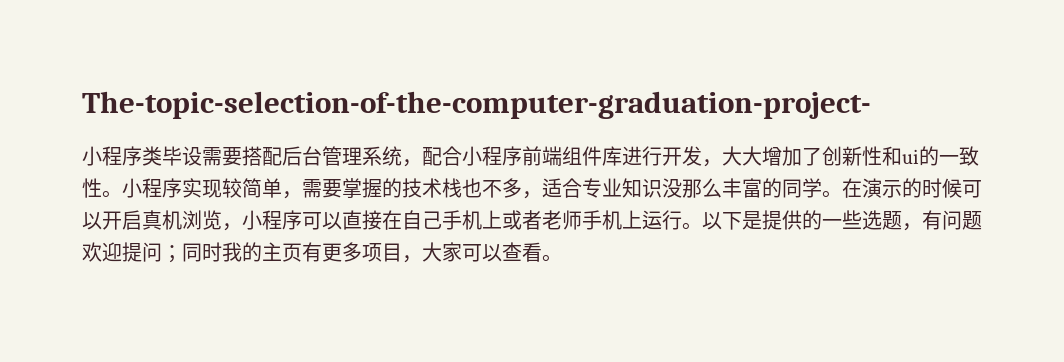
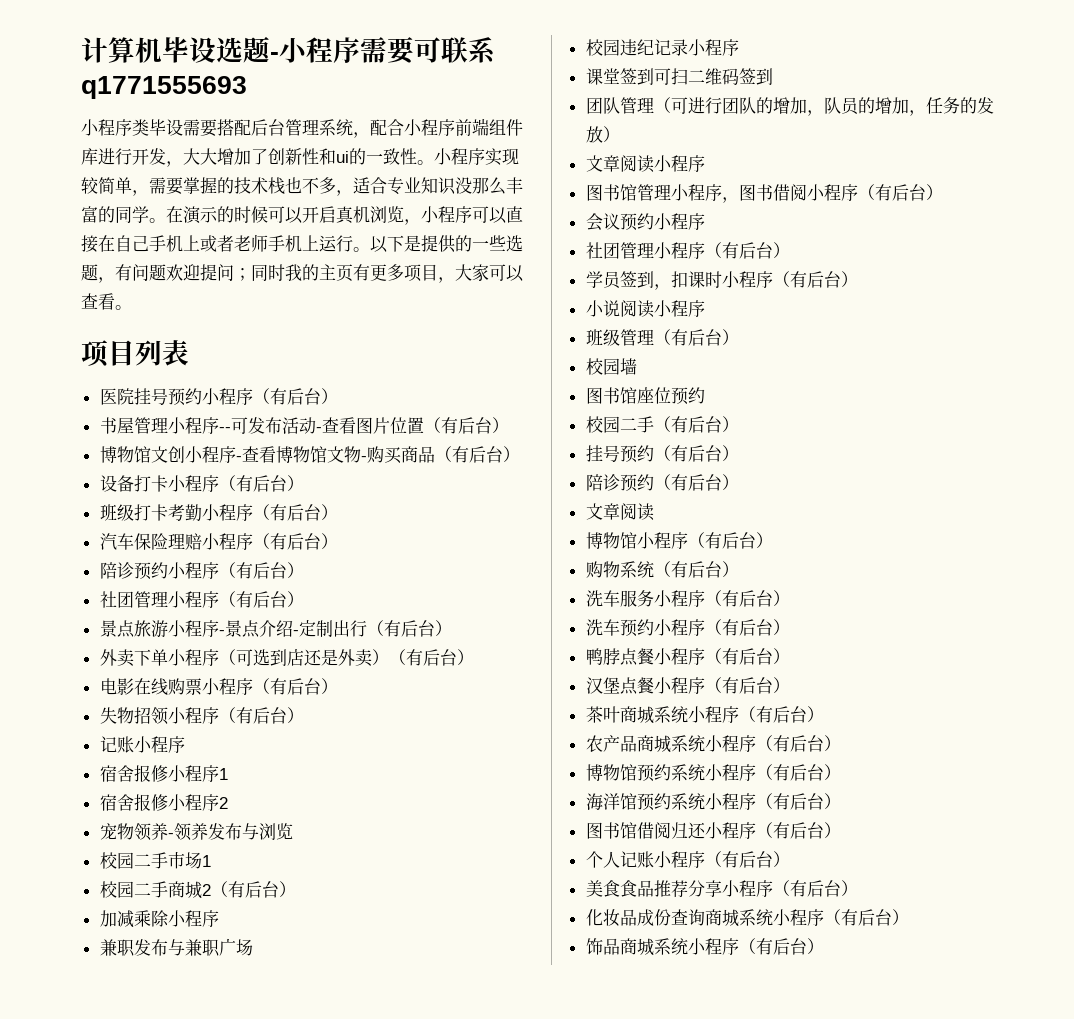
- The-topic-selection-of-the-computer-graduation-project-
+ 计算机毕设选题-小程序需要可联系q1771555693
+ 项目列表
+ 医院挂号预约小程序（有后台）
+ 书屋管理小程序--可发布活动-查看图片位置（有后台）
+ 博物馆文创小程序-查看博物馆文物-购买商品（有后台）
+ 设备打卡小程序（有后台）
+ 班级打卡考勤小程序（有后台）
+ 汽车保险理赔小程序（有后台）
+ 陪诊预约小程序（有后台）
+ 社团管理小程序（有后台）
+ 景点旅游小程序-景点介绍-定制出行（有后台）
+ 外卖下单小程序（可选到店还是外卖）（有后台）
+ 电影在线购票小程序（有后台）
+ 失物招领小程序（有后台）
+ 记账小程序
+ 宿舍报修小程序1
+ 宿舍报修小程序2
+ 宠物领养-领养发布与浏览
+ 校园二手市场1
+ 校园二手商城2（有后台）
+ 加减乘除小程序
+ 兼职发布与兼职广场
+ 校园违纪记录小程序
+ 课堂签到可扫二维码签到
+ 团队管理（可进行团队的增加，队员的增加，任务的发放）
+ 文章阅读小程序
+ 图书馆管理小程序，图书借阅小程序（有后台）
+ 会议预约小程序
+ 社团管理小程序（有后台）
+ 学员签到，扣课时小程序（有后台）
+ 小说阅读小程序
+ 班级管理（有后台）
+ 校园墙
+ 图书馆座位预约
+ 校园二手（有后台）
+ 挂号预约（有后台）
+ 陪诊预约（有后台）
+ 文章阅读
+ 博物馆小程序（有后台）
+ 购物系统（有后台）
+ 洗车服务小程序（有后台）
+ 洗车预约小程序（有后台）
+ 鸭脖点餐小程序（有后台）
+ 汉堡点餐小程序（有后台）
+ 茶叶商城系统小程序（有后台）
+ 农产品商城系统小程序（有后台）
+ 博物馆预约系统小程序（有后台）
+ 海洋馆预约系统小程序（有后台）
+ 图书馆借阅归还小程序（有后台）
+ 个人记账小程序（有后台）
+ 美食食品推荐分享小程序（有后台）
+ 化妆品成份查询商城系统小程序（有后台）
+ 饰品商城系统小程序（有后台）

